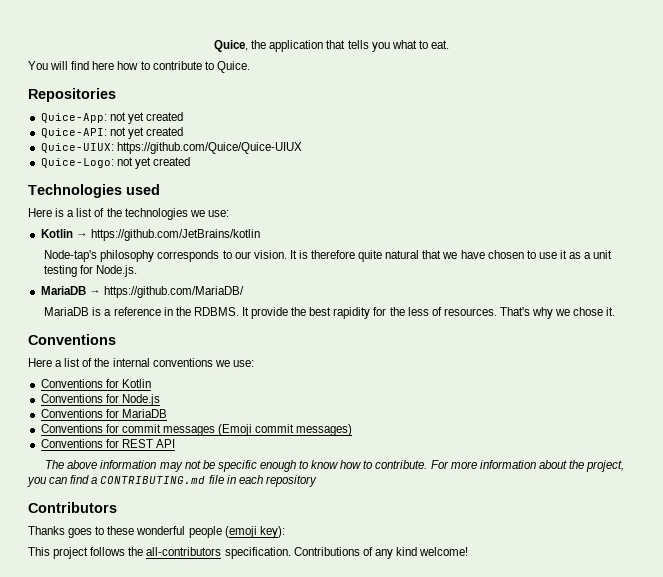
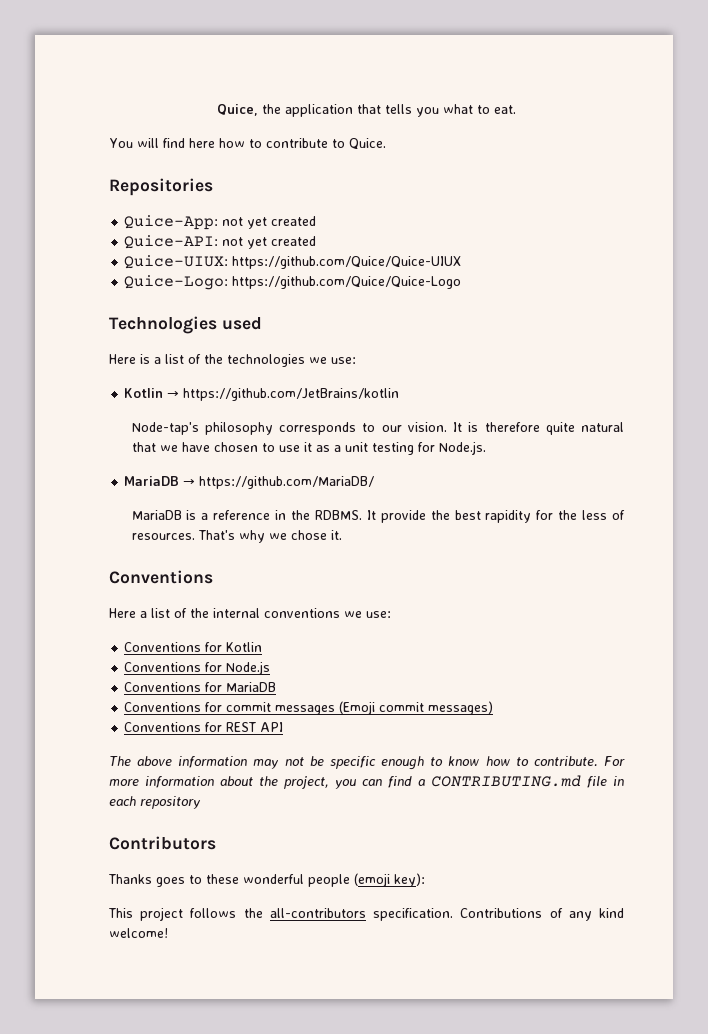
- Quice-Logo: not yet created
+ Quice-Logo: https://github.com/Quice/Quice-Logo

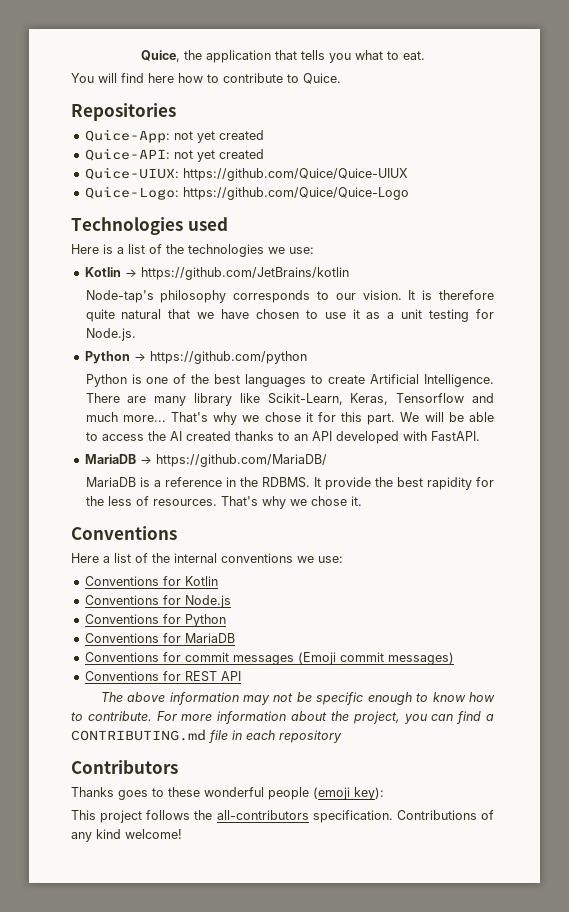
+ Python → https://github.com/python
+ Python is one of the best languages to create Artificial Intelligence. There are many library like Scikit-Learn, Keras, Tensorflow and much more... That's why we chose it for this part. We will be able to access the AI created thanks to an API developed with FastAPI.
+ Conventions for Python

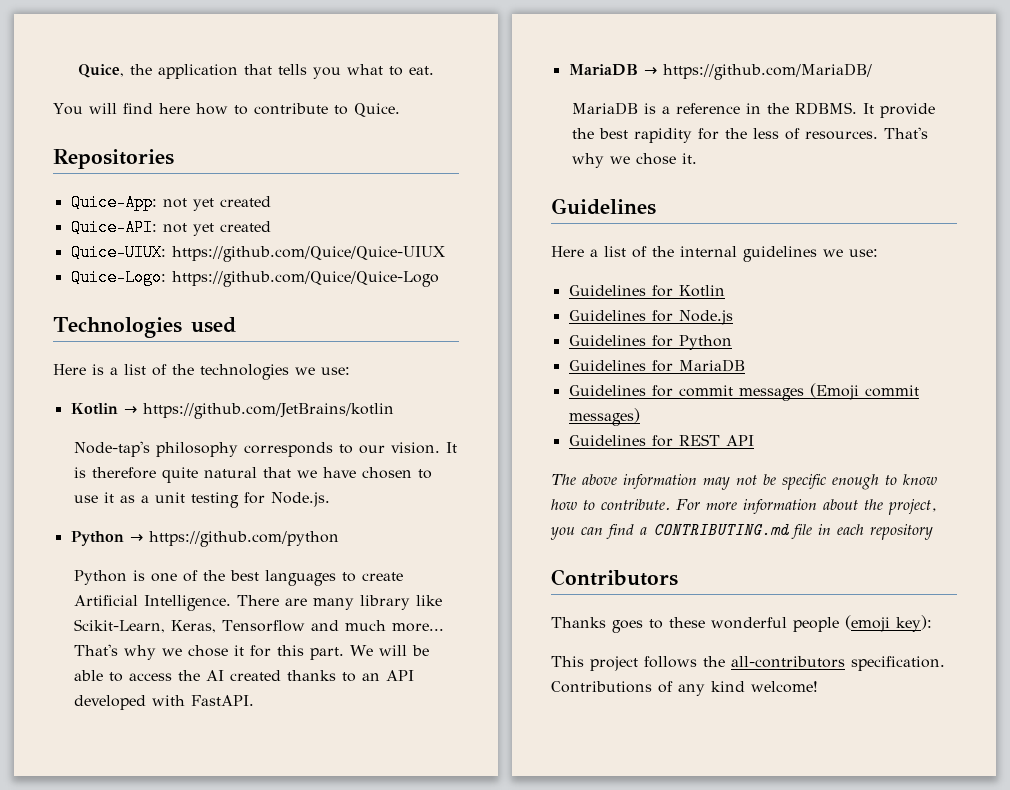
  That's why we chose it.
- Conventions
+ Guidelines
- Here a list of the internal conventions we use:
- Conventions for Kotlin
+ Here a list of the internal guidelines we use:
+ Guidelines for Kotlin
- Conventions for Node.js
+ Guidelines for Node.js
- Conventions for Python
+ Guidelines for Python
- Conventions for MariaDB
+ Guidelines for MariaDB
- Conventions for commit messages (Emoji commit messages)
+ Guidelines for commit messages (Emoji commit messages)
- Conventions for REST API
+ Guidelines for REST API

